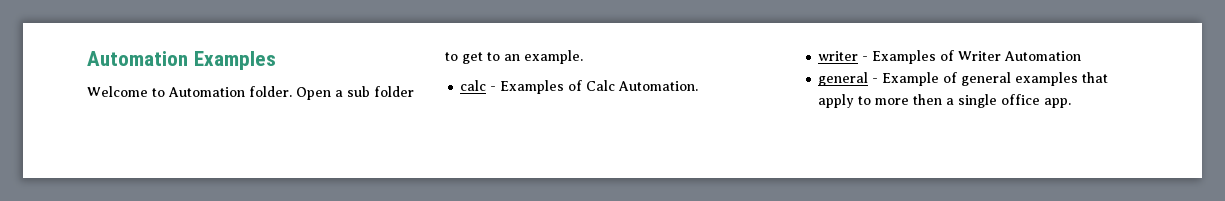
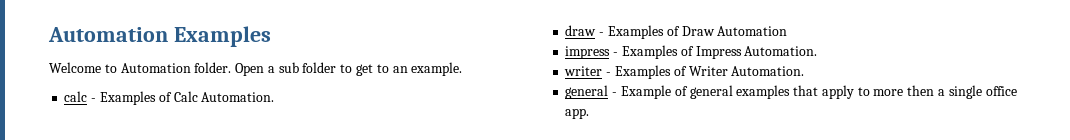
+ draw - Examples of Draw Automation
+ impress - Examples of Impress Automation.
- writer - Examples of Writer Automation
+ writer - Examples of Writer Automation.

